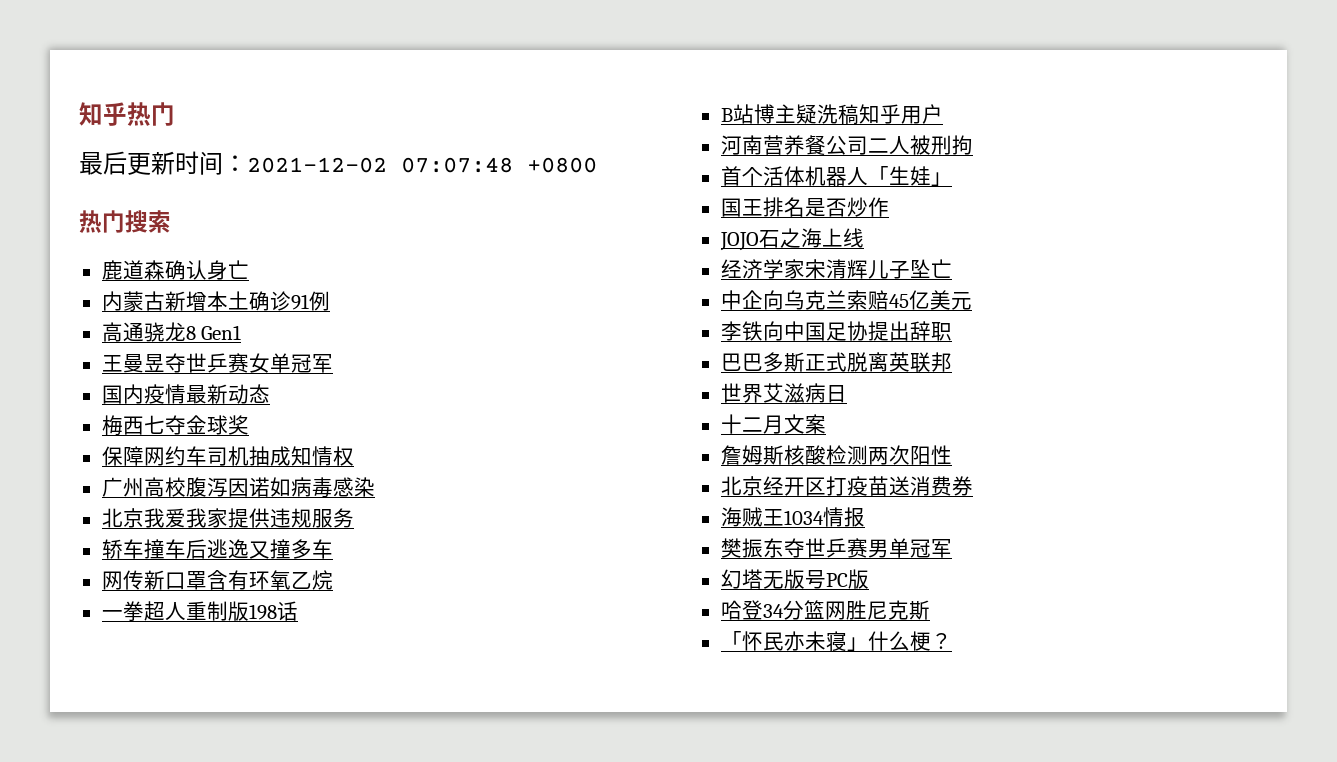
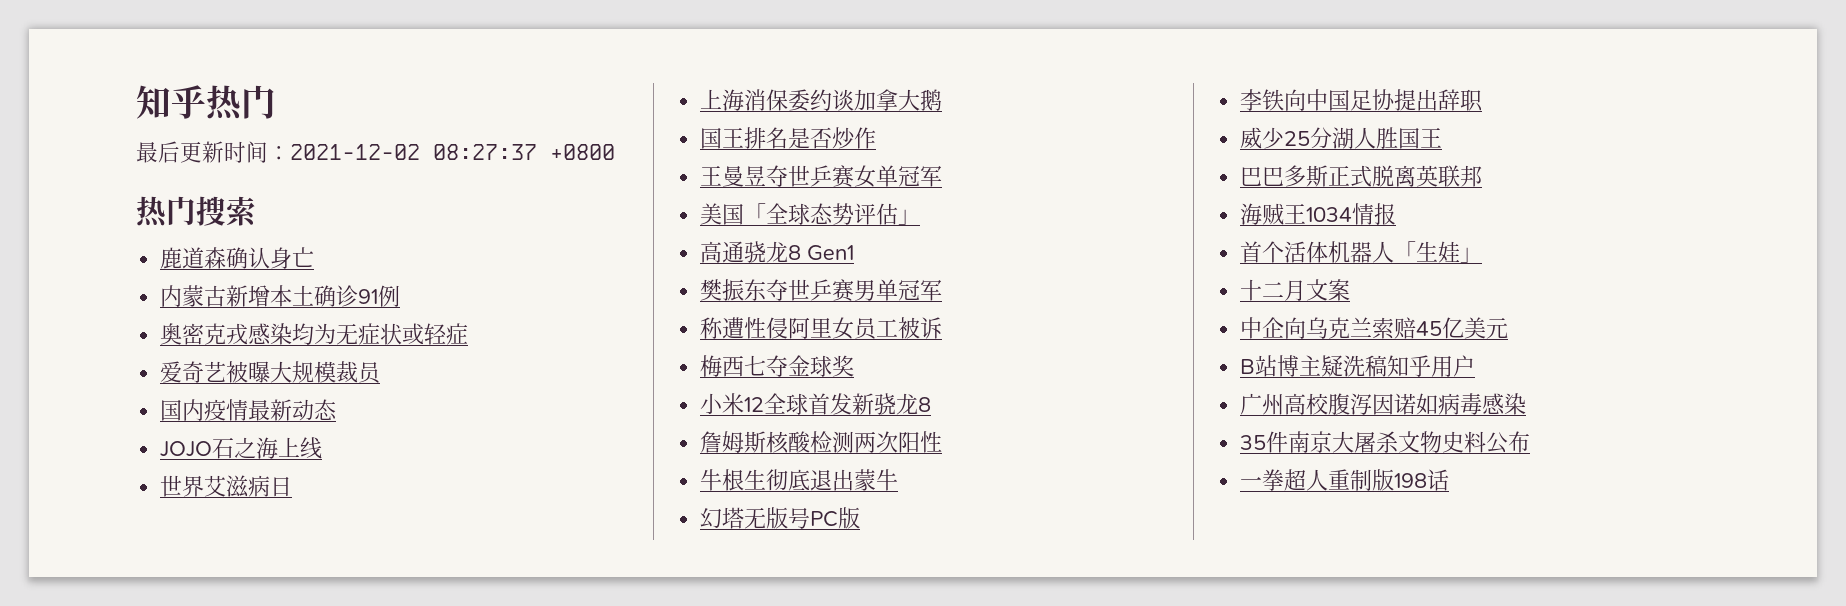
- 最后更新时间：2021-12-02 07:07:48 +0800
+ 最后更新时间：2021-12-02 08:27:37 +0800
- 高通骁龙8 Gen1
+ 奥密克戎感染均为无症状或轻症
+ 爱奇艺被曝大规模裁员
+ 国内疫情最新动态
+ JOJO石之海上线
+ 世界艾滋病日
+ 上海消保委约谈加拿大鹅
+ 国王排名是否炒作
- 国内疫情最新动态
+ 美国「全球态势评估」
+ 高通骁龙8 Gen1
+ 樊振东夺世乒赛男单冠军
+ 称遭性侵阿里女员工被诉
  梅西七夺金球奖
- 保障网约车司机抽成知情权
+ 小米12全球首发新骁龙8
+ 詹姆斯核酸检测两次阳性
+ 牛根生彻底退出蒙牛
+ 幻塔无版号PC版
+ 李铁向中国足协提出辞职
+ 威少25分湖人胜国王
+ 巴巴多斯正式脱离英联邦
+ 海贼王1034情报
+ 首个活体机器人「生娃」
+ 十二月文案
+ 中企向乌克兰索赔45亿美元
+ B站博主疑洗稿知乎用户
- 北京我爱我家提供违规服务
- 轿车撞车后逃逸又撞多车
- 网传新口罩含有环氧乙烷
+ 35件南京大屠杀文物史料公布
- B站博主疑洗稿知乎用户
- 河南营养餐公司二人被刑拘
- 首个活体机器人「生娃」
- 国王排名是否炒作
- JOJO石之海上线
- 经济学家宋清辉儿子坠亡
- 中企向乌克兰索赔45亿美元
- 李铁向中国足协提出辞职
- 巴巴多斯正式脱离英联邦
- 世界艾滋病日
- 十二月文案
- 詹姆斯核酸检测两次阳性
- 北京经开区打疫苗送消费券
- 海贼王1034情报
- 樊振东夺世乒赛男单冠军
- 幻塔无版号PC版
- 哈登34分篮网胜尼克斯
- 「怀民亦未寝」什么梗？

